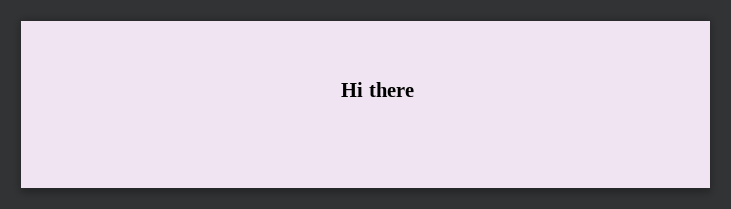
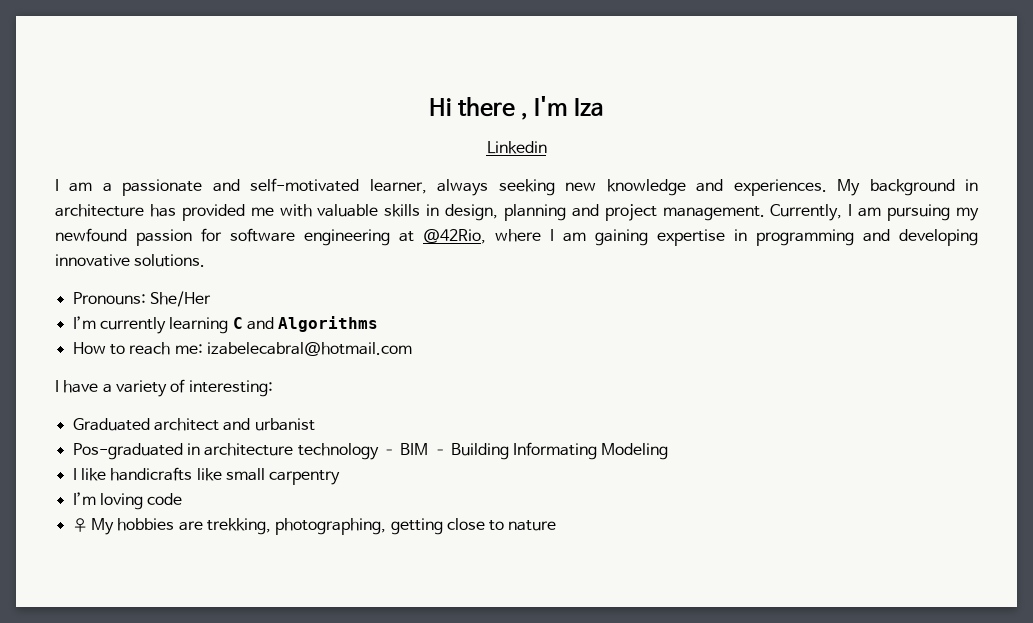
- Hi there
+ Hi there , I'm Iza
+ Linkedin
+ I am a passionate and self-motivated learner, always seeking new knowledge and experiences. My background in architecture has provided me with valuable skills in design, planning and project management. Currently, I am pursuing my newfound passion for software engineering at @42Rio, where I am gaining expertise in programming and developing innovative solutions.
+ Pronouns: She/Her
+ I’m currently learning C and Algorithms
+ How to reach me: izabelecabral@hotmail.com
+ I have a variety of interesting:
+ Graduated architect and urbanist
+ Pos-graduated in architecture technology – BIM – Building Informating Modeling
+ I like handicrafts like small carpentry
+ I’m loving code
+ ♀ My hobbies are trekking, photographing, getting close to nature

